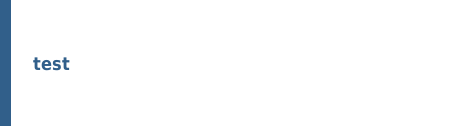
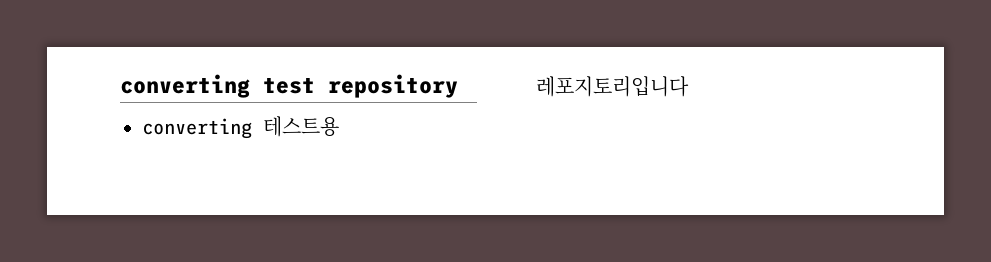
- test
+ converting test repository
+ converting 테스트용 레포지토리입니다

